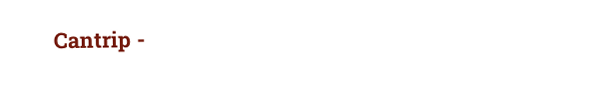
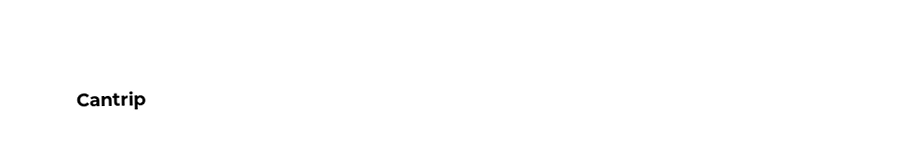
- Cantrip -
+ Cantrip

